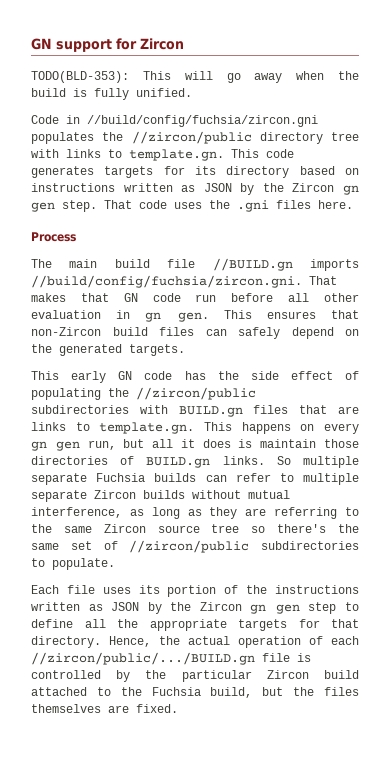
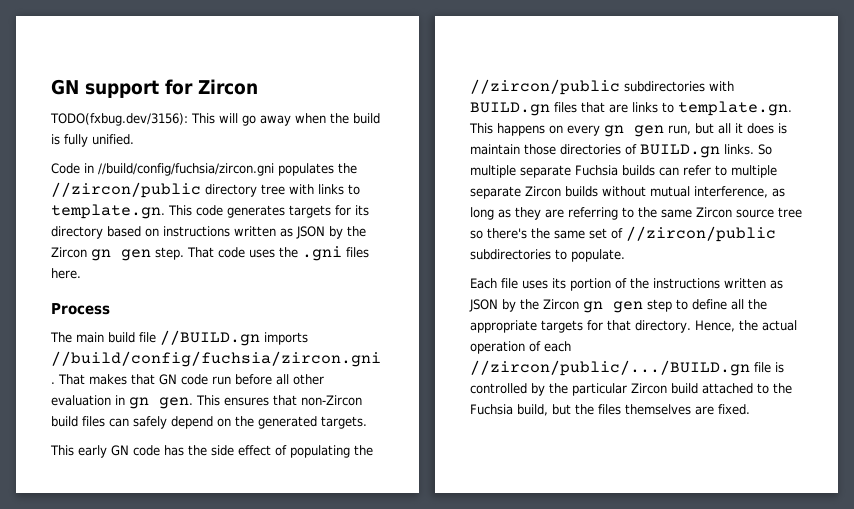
- TODO(BLD-353): This will go away when the build is fully unified.
+ TODO(fxbug.dev/3156): This will go away when the build is fully unified.

